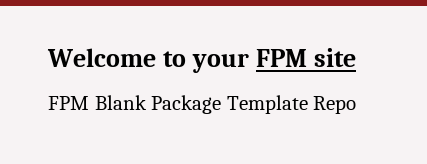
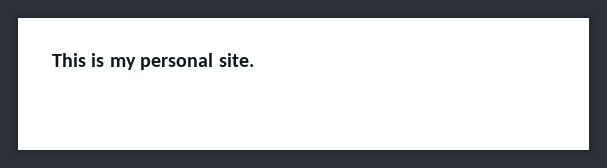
- Welcome to your FPM site
- FPM Blank Package Template Repo
+ This is my personal site.

